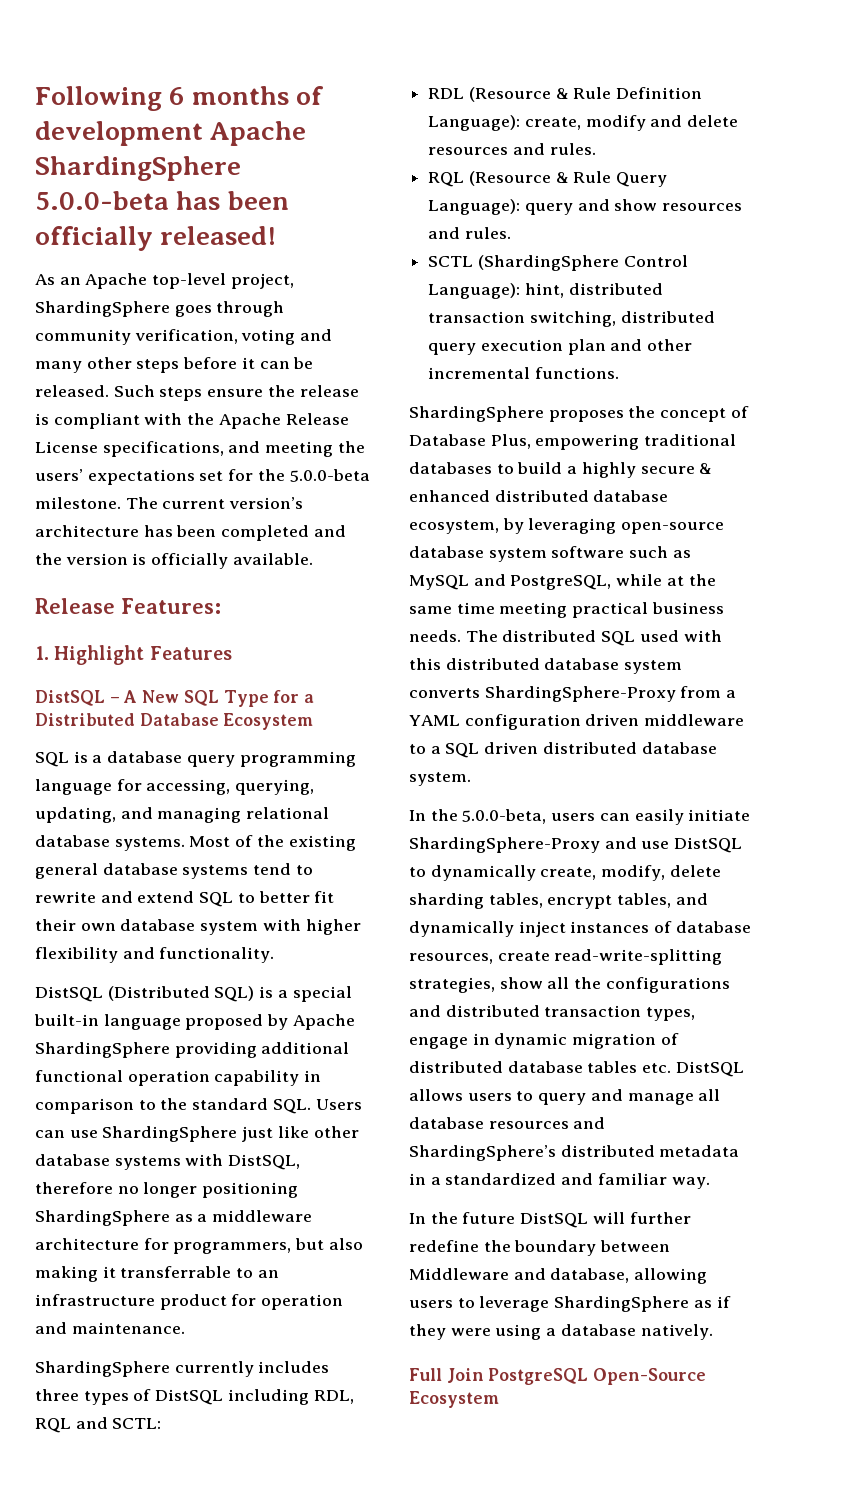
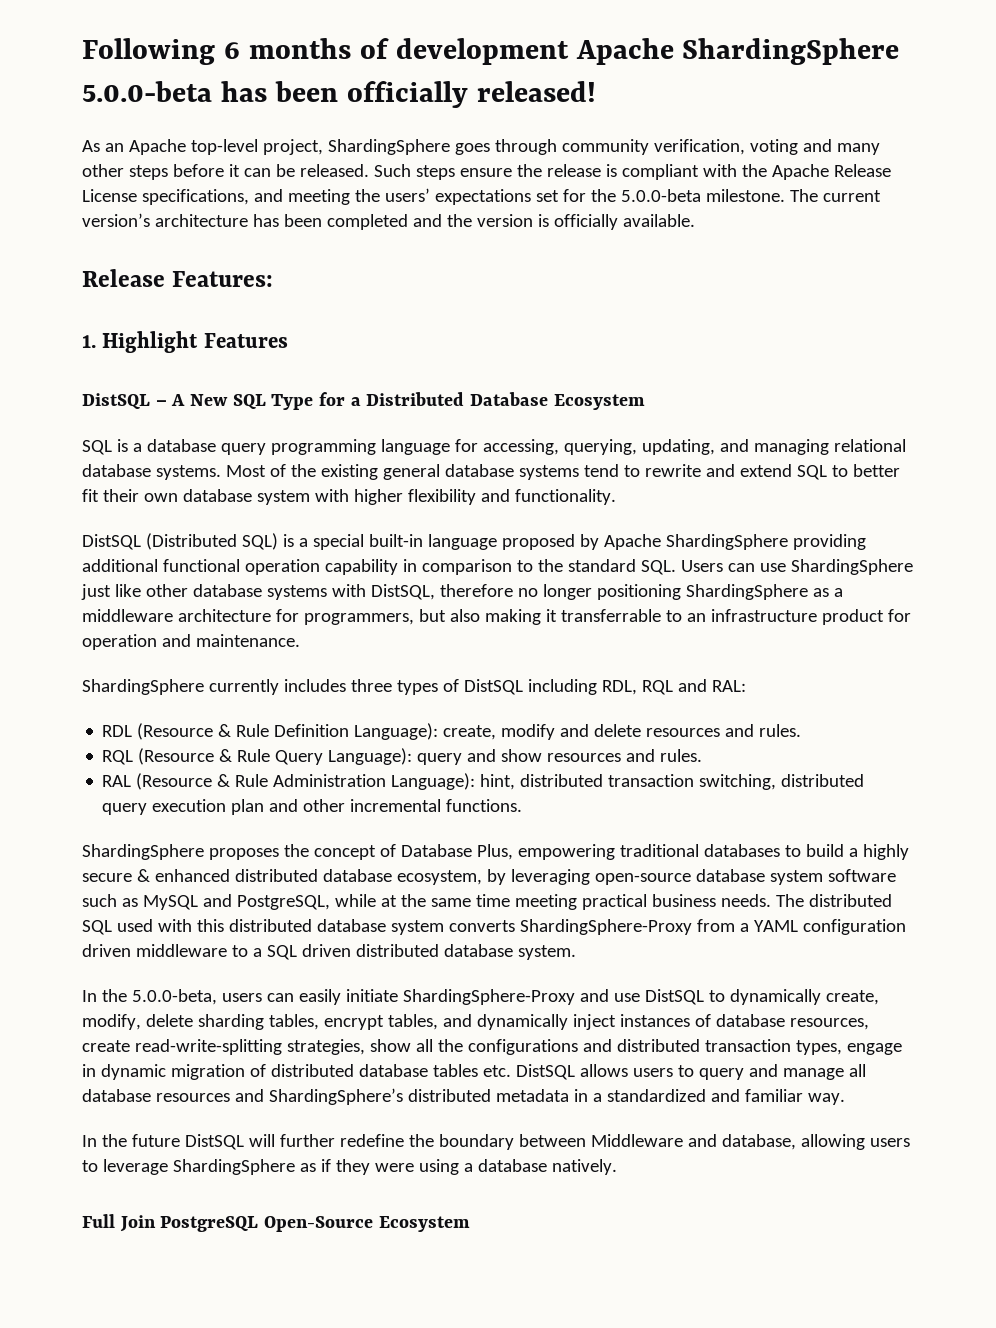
- ShardingSphere currently includes three types of DistSQL including RDL, RQL and SCTL:
+ ShardingSphere currently includes three types of DistSQL including RDL, RQL and RAL:
- SCTL (ShardingSphere Control Language): hint, distributed transaction switching, distributed query execution plan and other incremental functions.
+ RAL (Resource & Rule Administration Language): hint, distributed transaction switching, distributed query execution plan and other incremental functions.

